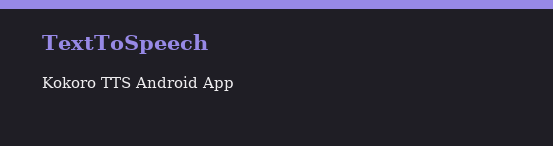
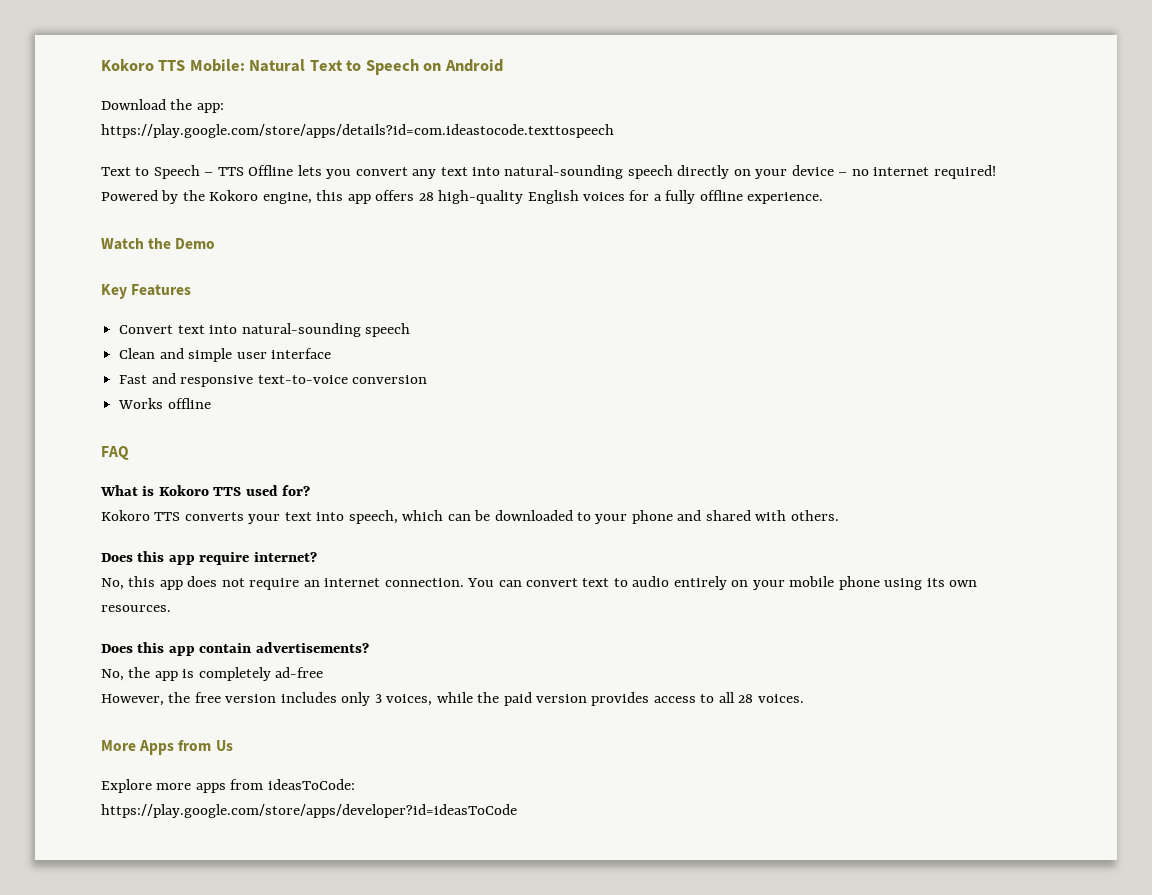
- TextToSpeech
- Kokoro TTS Android App
+ Kokoro TTS Mobile: Natural Text to Speech on Android
+ Download the app:
+ https://play.google.com/store/apps/details?id=com.ideastocode.texttospeech
+ Text to Speech – TTS Offline lets you convert any text into natural-sounding speech directly on your device – no internet required! Powered by the Kokoro engine, this app offers 28 high-quality English voices for a fully offline experience.
+ Watch the Demo
+ Key Features
+ Convert text into natural-sounding speech
+ Clean and simple user interface
+ Fast and responsive text-to-voice conversion
+ Works offline
+ FAQ
+ What is Kokoro TTS used for?
+ Kokoro TTS converts your text into speech, which can be downloaded to your phone and shared with others.
+ Does this app require internet?
+ No, this app does not require an internet connection. You can convert text to audio entirely on your mobile phone using its own resources.
+ Does this app contain advertisements?
+ No, the app is completely ad-free
+ However, the free version includes only 3 voices, while the paid version provides access to all 28 voices.
+ More Apps from Us
+ Explore more apps from ideasToCode:
+ https://play.google.com/store/apps/developer?id=ideasToCode

